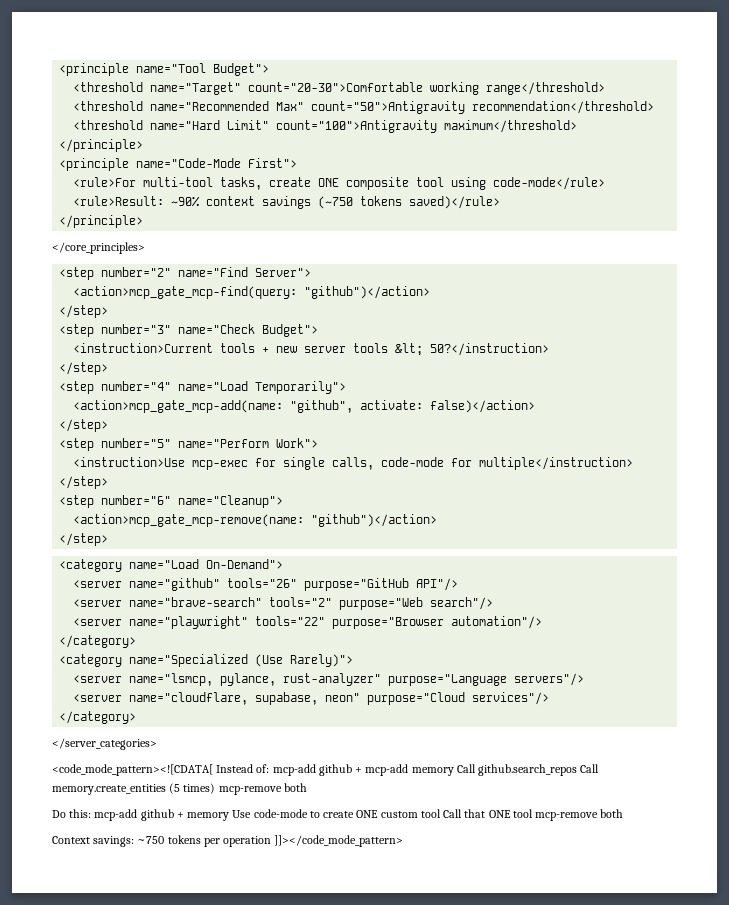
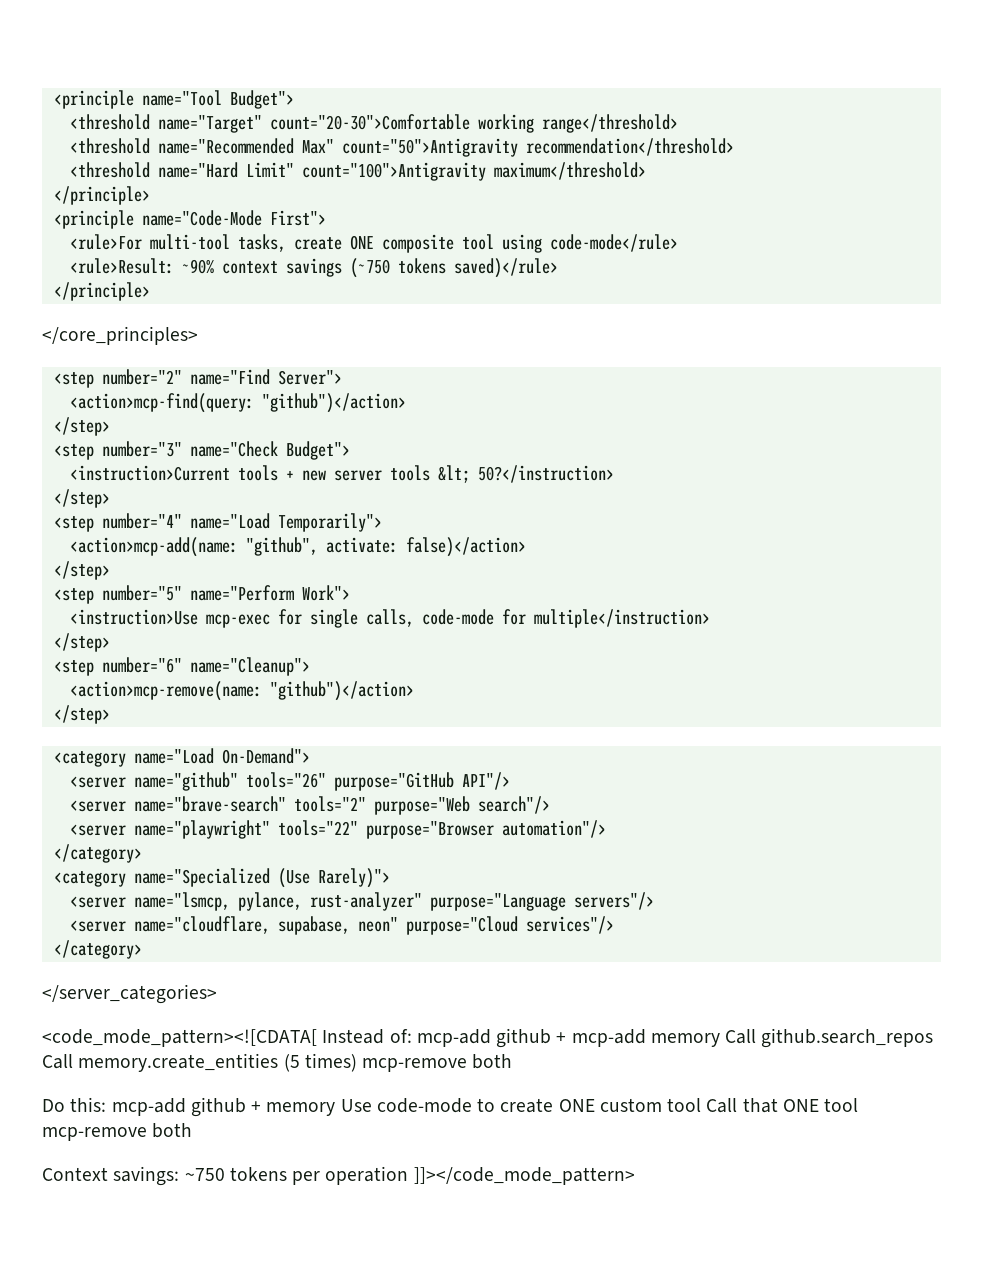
- <action>mcp_gate_mcp-find(query: "github")</action>
+ <action>mcp-find(query: "github")</action>
- <action>mcp_gate_mcp-add(name: "github", activate: false)</action>
+ <action>mcp-add(name: "github", activate: false)</action>
- <action>mcp_gate_mcp-remove(name: "github")</action>
+ <action>mcp-remove(name: "github")</action>

